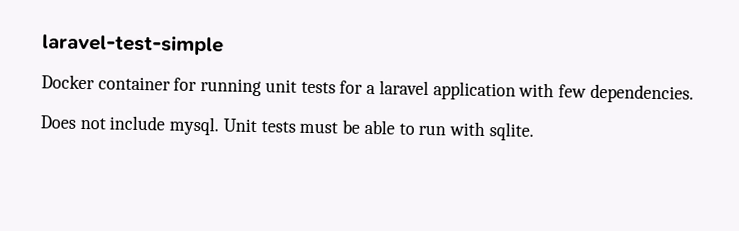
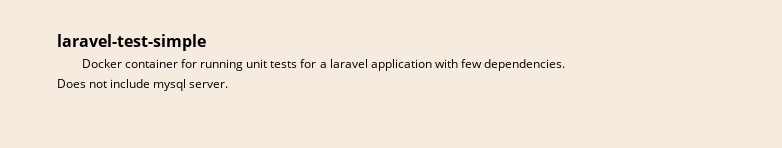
- Does not include mysql. Unit tests must be able to run with sqlite.
+ Does not include mysql server.

